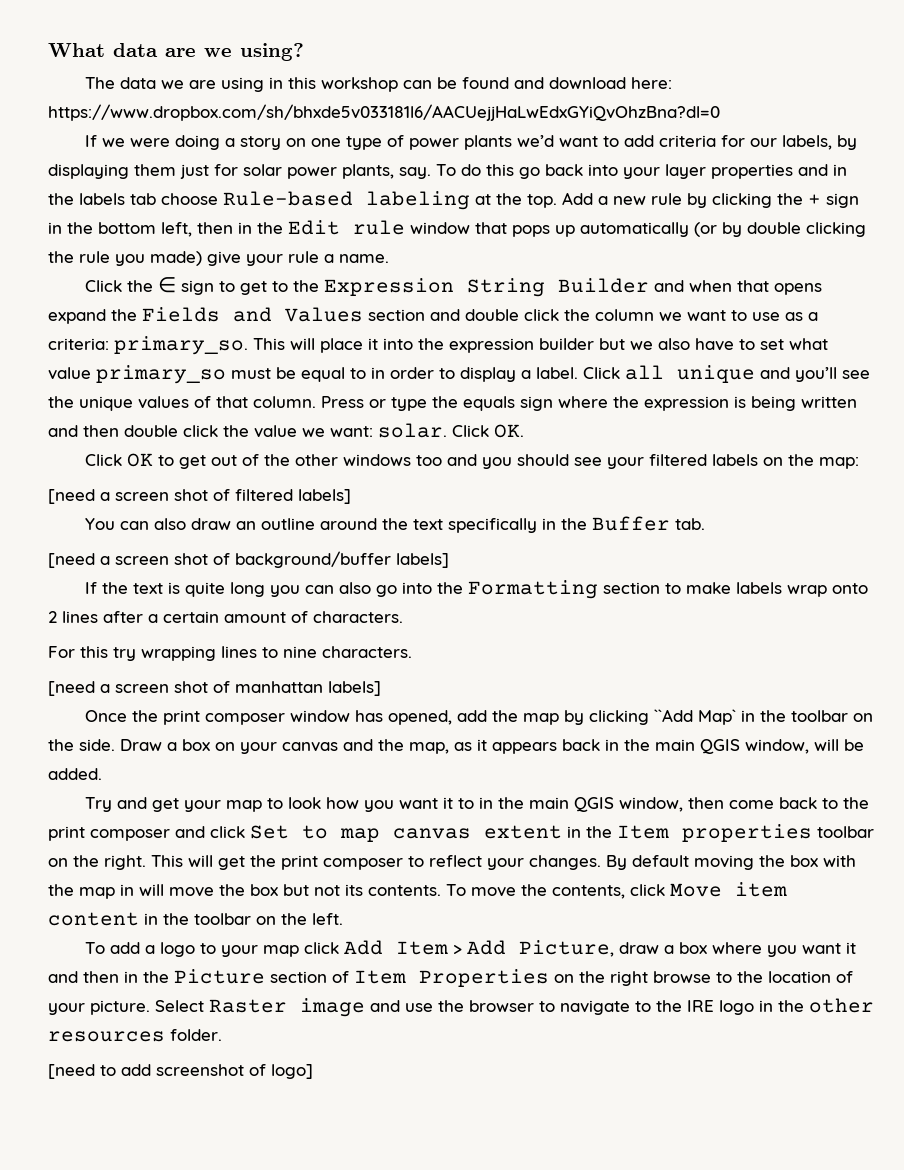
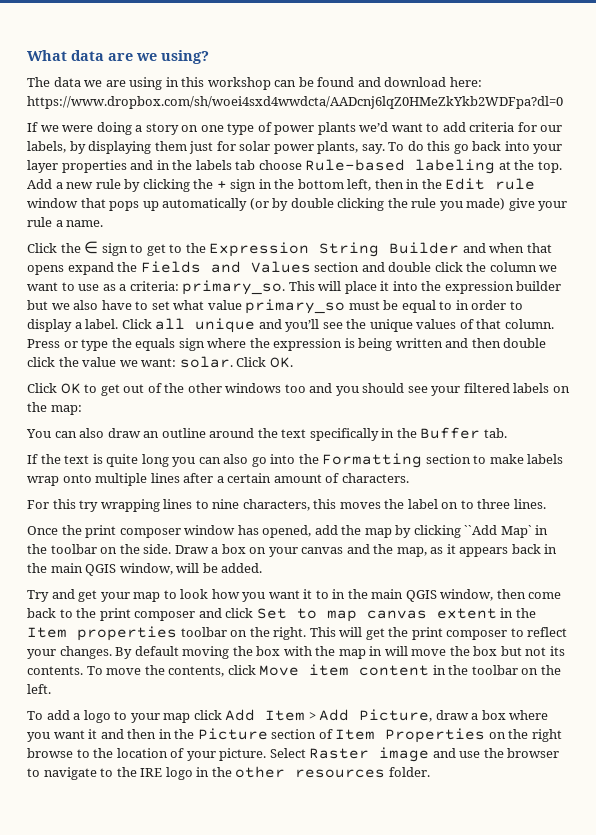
- The data we are using in this workshop can be found and download here: https://www.dropbox.com/sh/bhxde5v033181l6/AACUejjHaLwEdxGYiQvOhzBna?dl=0
+ The data we are using in this workshop can be found and download here: https://www.dropbox.com/sh/woei4sxd4wwdcta/AADcnj6lqZ0HMeZkYkb2WDFpa?dl=0
- [need a screen shot of filtered labels]
- [need a screen shot of background/buffer labels]
- If the text is quite long you can also go into the Formatting section to make labels wrap onto 2 lines after a certain amount of characters.
+ If the text is quite long you can also go into the Formatting section to make labels wrap onto multiple lines after a certain amount of characters.
- For this try wrapping lines to nine characters.
- [need a screen shot of manhattan labels]
+ For this try wrapping lines to nine characters, this moves the label on to three lines.
- [need to add screenshot of logo]

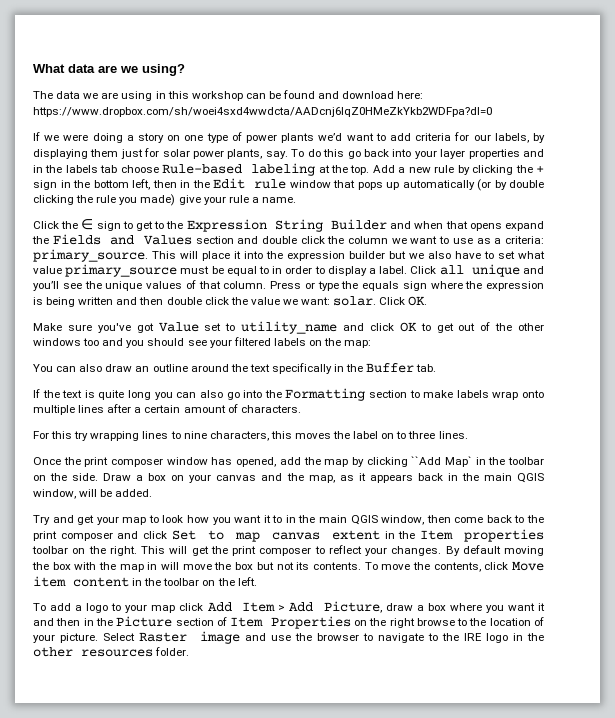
- Click the ∈ sign to get to the Expression String Builder and when that opens expand the Fields and Values section and double click the column we want to use as a criteria: primary_so.
+ Click the ∈ sign to get to the Expression String Builder and when that opens expand the Fields and Values section and double click the column we want to use as a criteria: primary_source.
- This will place it into the expression builder but we also have to set what value primary_so must be equal to in order to display a label.
+ This will place it into the expression builder but we also have to set what value primary_source must be equal to in order to display a label.
- Click OK to get out of the other windows too and you should see your filtered labels on the map:
+ Make sure you've got Value set to utility_name and click OK to get out of the other windows too and you should see your filtered labels on the map:

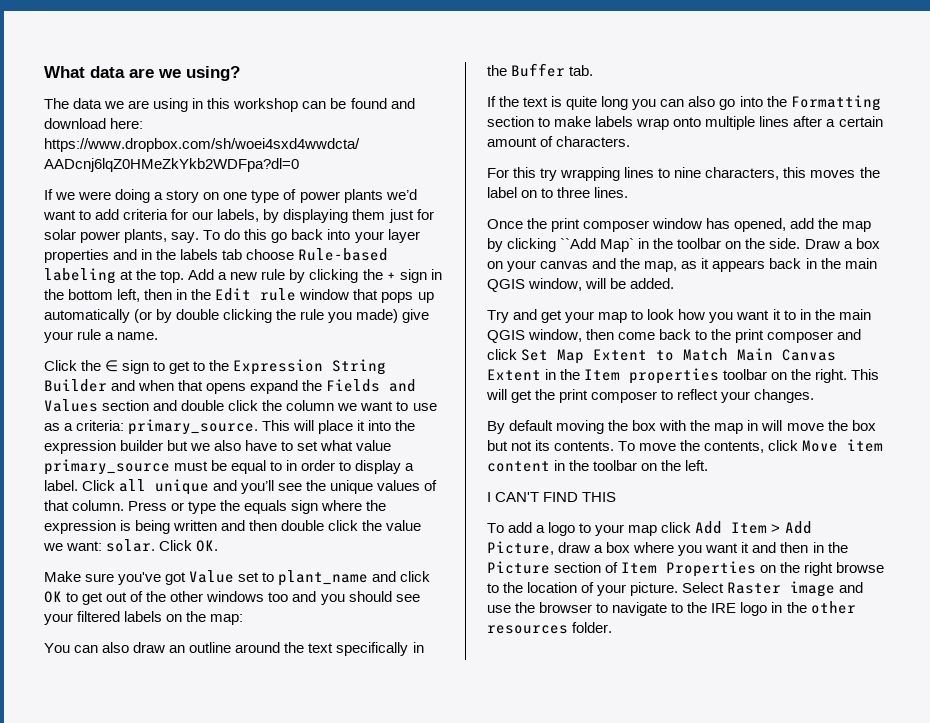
- Make sure you've got Value set to utility_name and click OK to get out of the other windows too and you should see your filtered labels on the map:
+ Make sure you've got Value set to plant_name and click OK to get out of the other windows too and you should see your filtered labels on the map:
- Try and get your map to look how you want it to in the main QGIS window, then come back to the print composer and click Set to map canvas extent in the Item properties toolbar on the right.
+ Try and get your map to look how you want it to in the main QGIS window, then come back to the print composer and click Set Map Extent to Match Main Canvas Extent in the Item properties toolbar on the right.
- This will get the print composer to reflect your changes. By default moving the box with the map in will move the box but not its contents.
+ This will get the print composer to reflect your changes.
+ By default moving the box with the map in will move the box but not its contents.
+ I CAN'T FIND THIS

